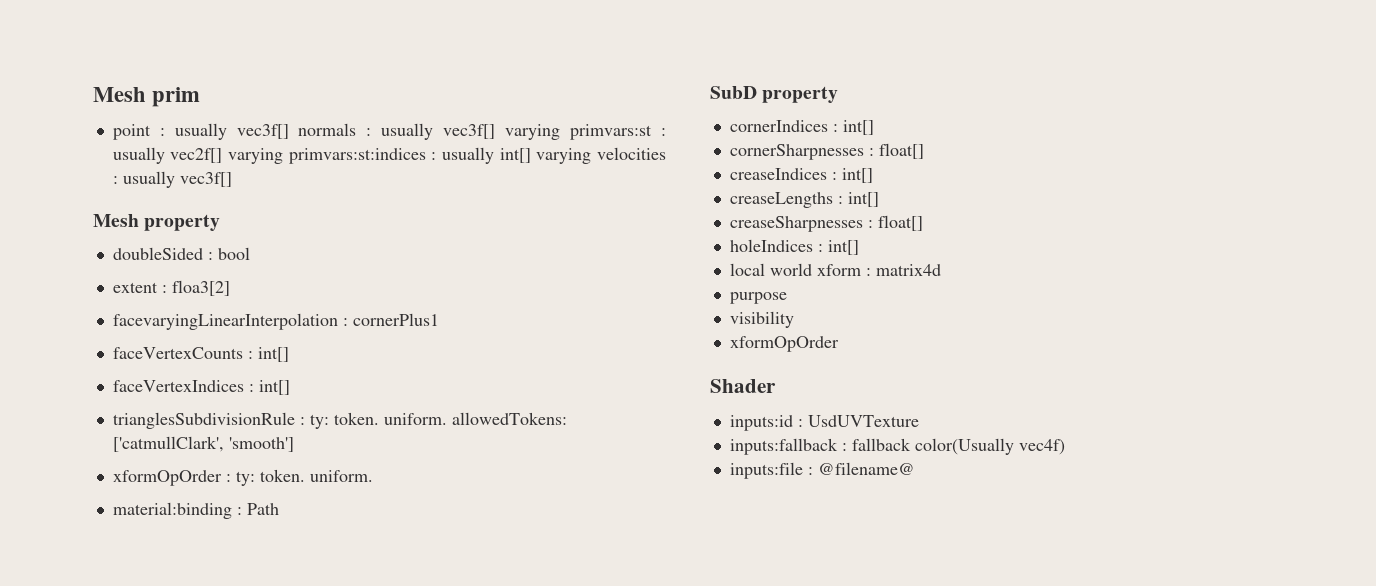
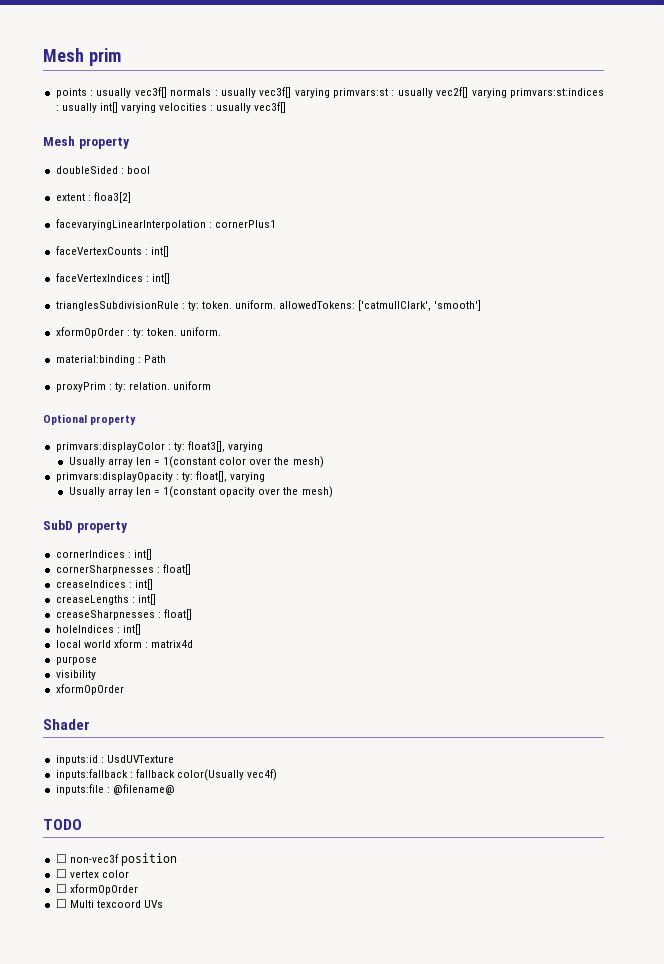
- point : usually vec3f[] normals : usually vec3f[] varying primvars:st : usually vec2f[] varying primvars:st:indices : usually int[] varying velocities : usually vec3f[]
+ points : usually vec3f[] normals : usually vec3f[] varying primvars:st : usually vec2f[] varying primvars:st:indices : usually int[] varying velocities : usually vec3f[]
+ proxyPrim : ty: relation. uniform
+ Optional property
+ primvars:displayColor : ty: float3[], varying
+ Usually array len = 1(constant color over the mesh)
+ primvars:displayOpacity : ty: float[], varying
+ Usually array len = 1(constant opacity over the mesh)
+ TODO
+ ☐ non-vec3f position
+ ☐ vertex color
+ ☐ xformOpOrder
+ ☐ Multi texcoord UVs

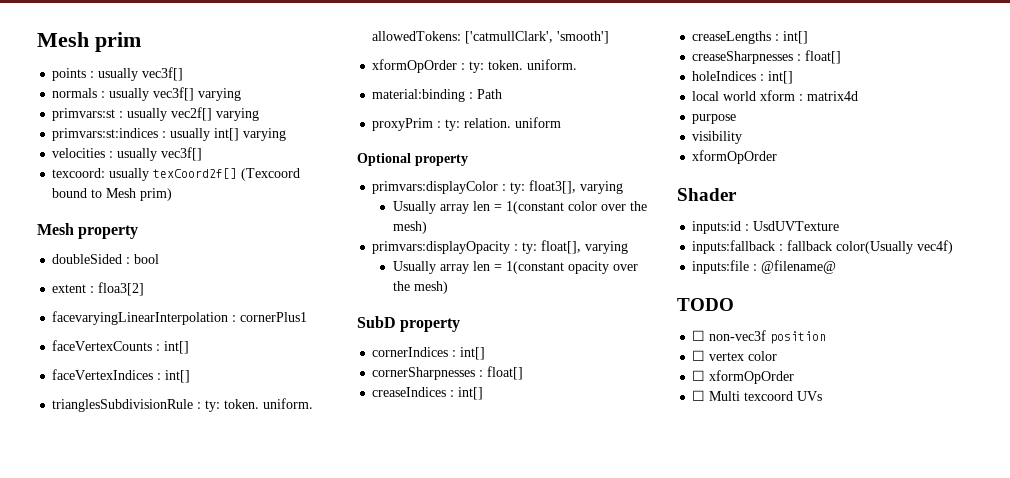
- points : usually vec3f[] normals : usually vec3f[] varying primvars:st : usually vec2f[] varying primvars:st:indices : usually int[] varying velocities : usually vec3f[]
+ points : usually vec3f[]
+ normals : usually vec3f[] varying
+ primvars:st : usually vec2f[] varying
+ primvars:st:indices : usually int[] varying
+ velocities : usually vec3f[]
+ texcoord: usually texCoord2f[] (Texcoord bound to Mesh prim)

